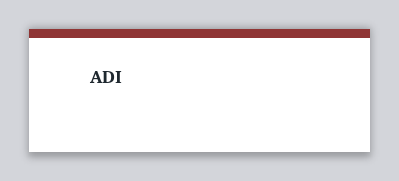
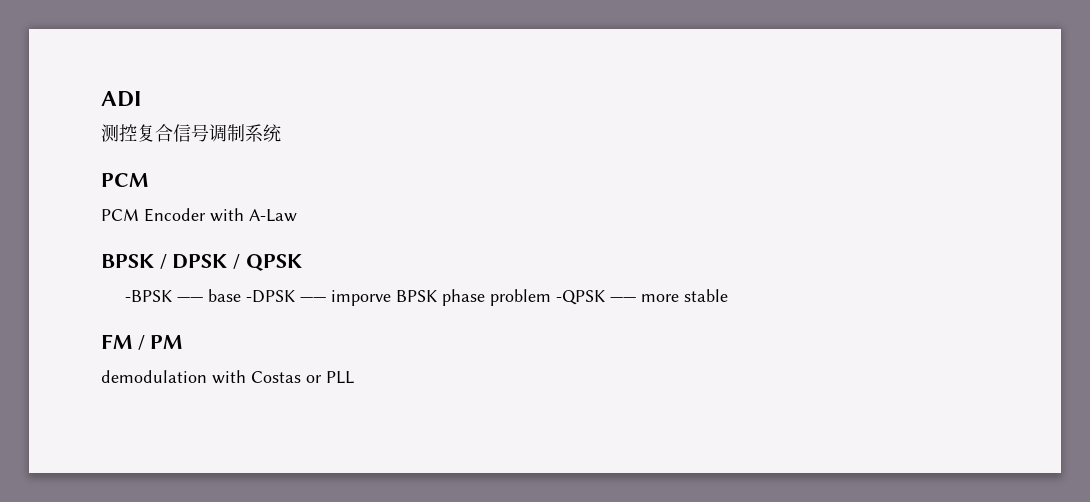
+ 测控复合信号调制系统
+ PCM
+ PCM Encoder with A-Law
+ BPSK / DPSK / QPSK
+ -BPSK —— base -DPSK —— imporve BPSK phase problem -QPSK —— more stable
+ FM / PM
+ demodulation with Costas or PLL

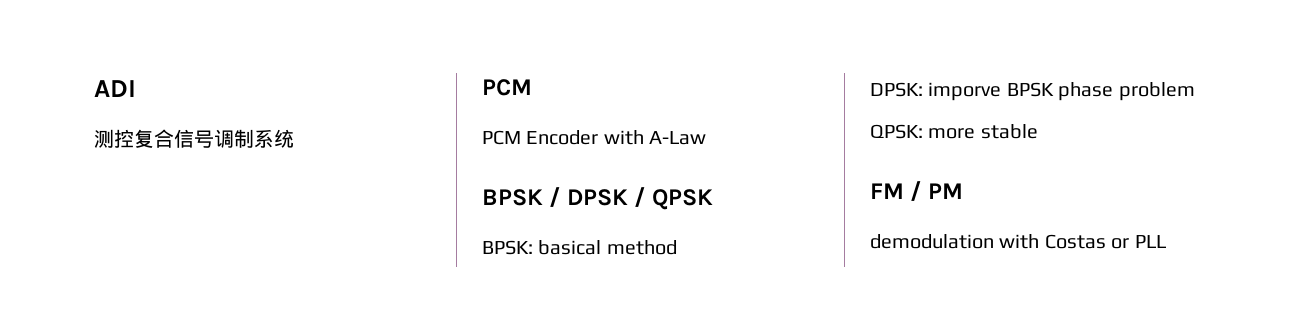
- -BPSK —— base -DPSK —— imporve BPSK phase problem -QPSK —— more stable
+ BPSK: basical method
+ DPSK: imporve BPSK phase problem
+ QPSK: more stable

